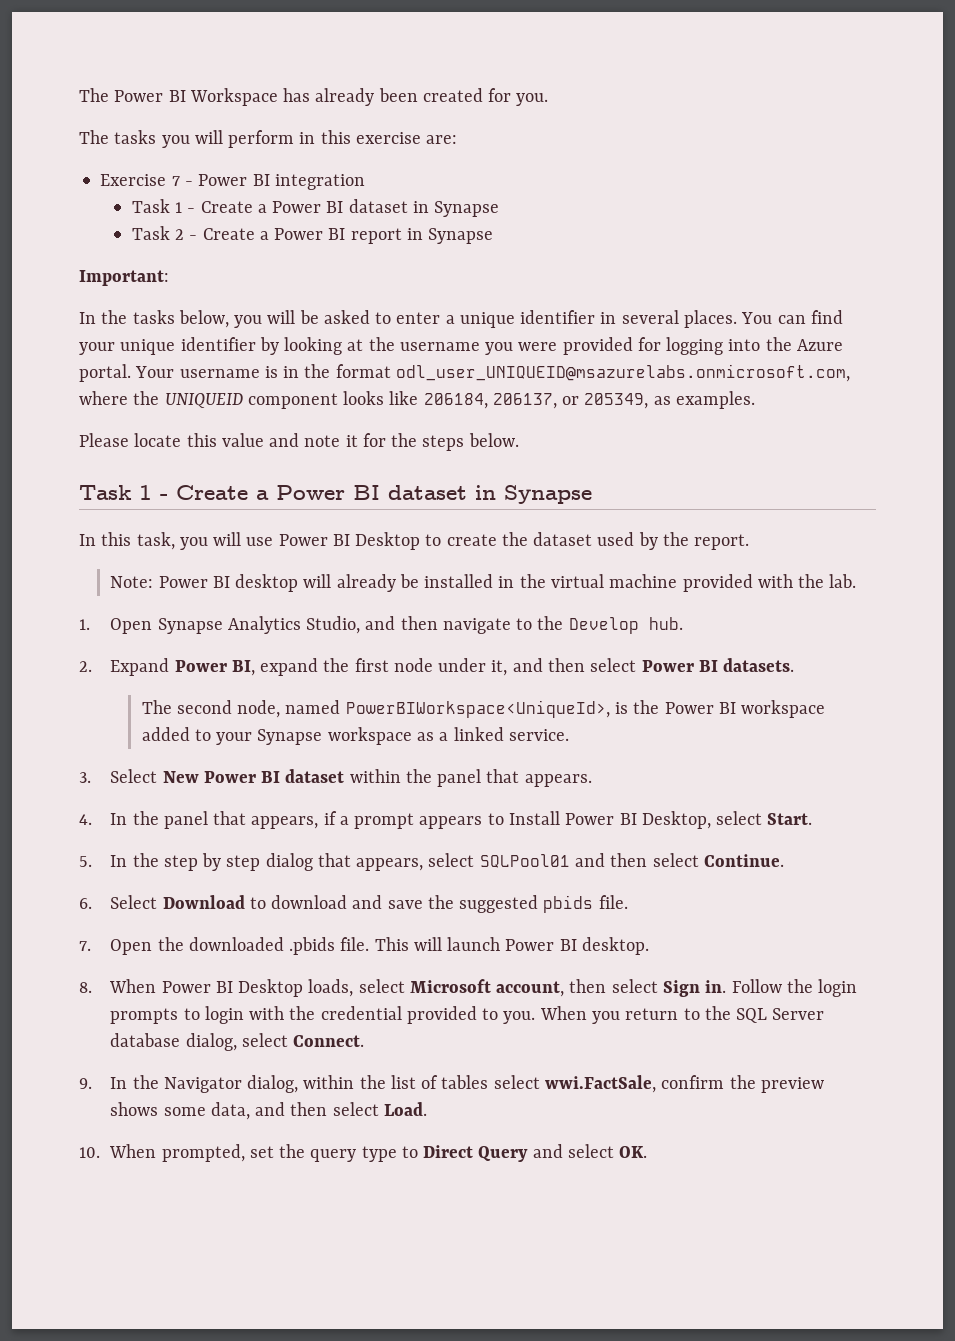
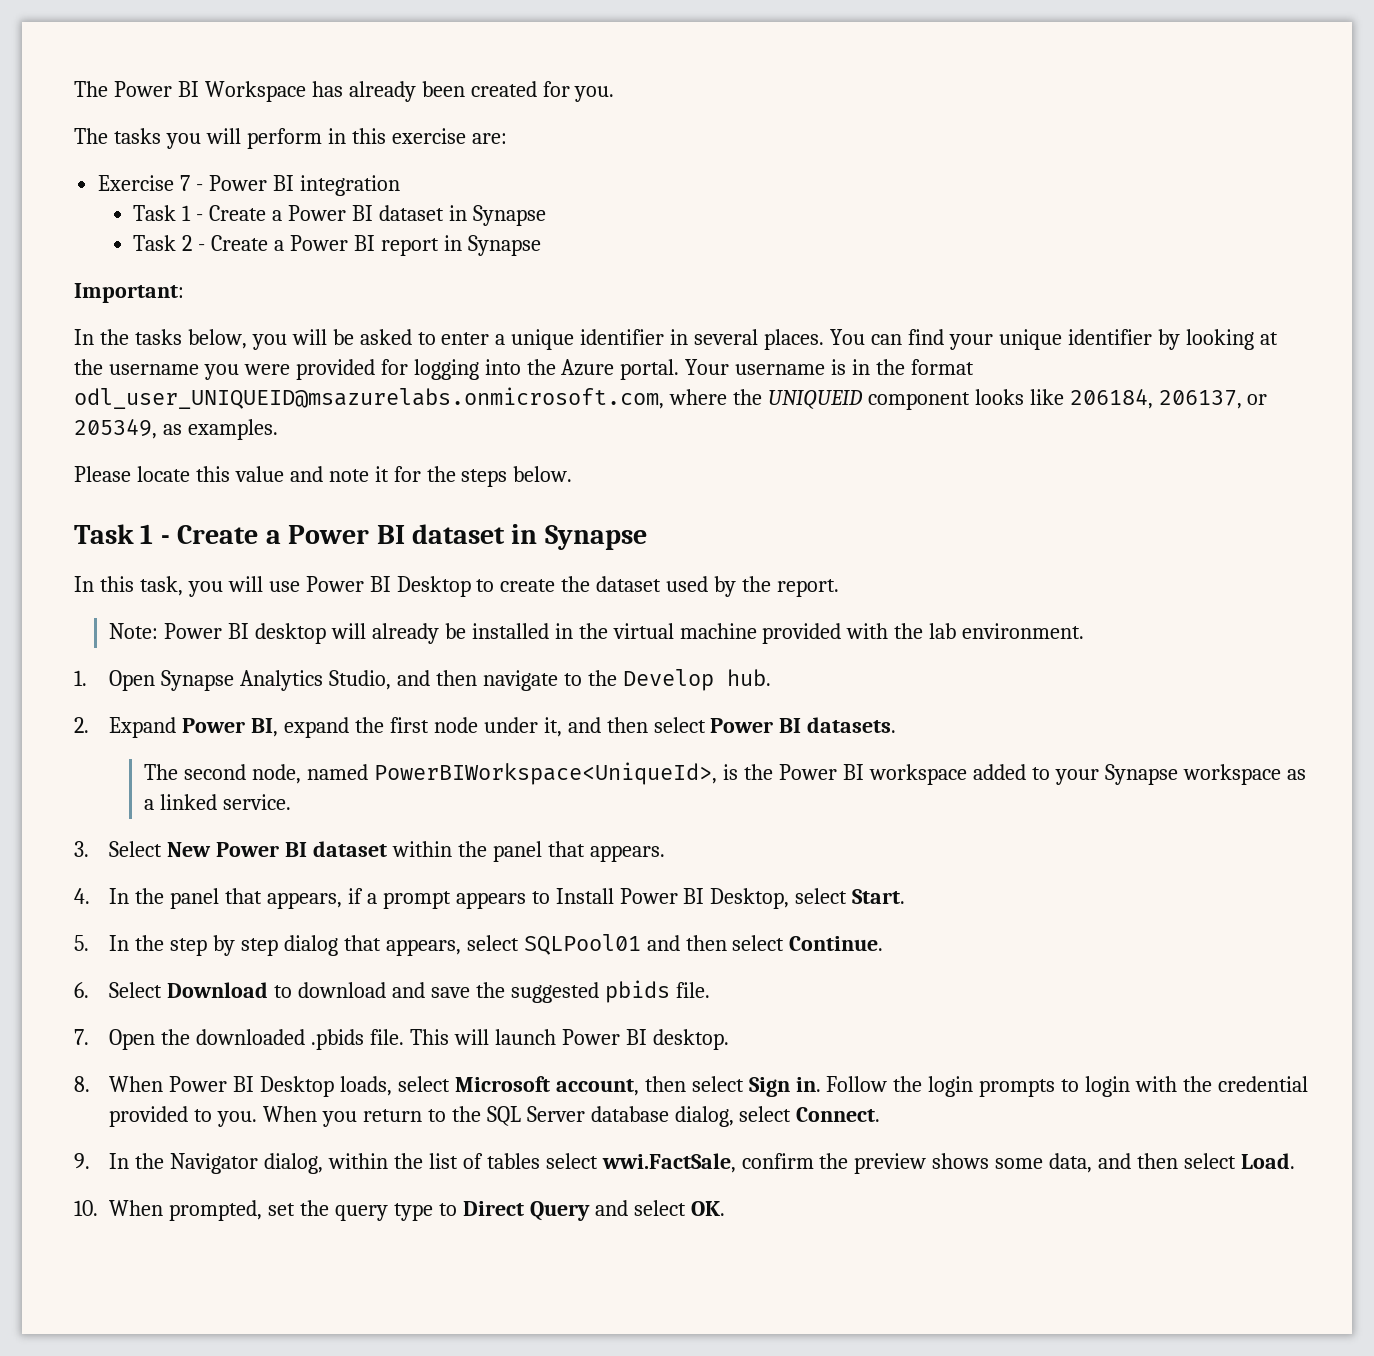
- Note: Power BI desktop will already be installed in the virtual machine provided with the lab.
+ Note: Power BI desktop will already be installed in the virtual machine provided with the lab environment.

